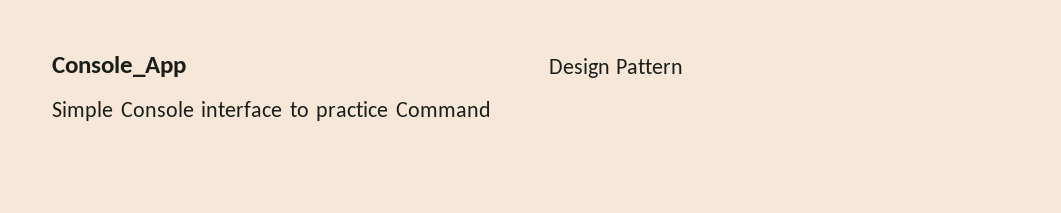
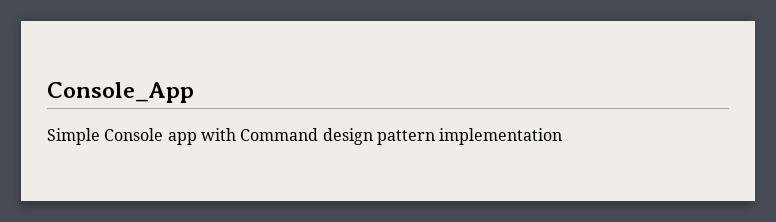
- Simple Console interface to practice Command Design Pattern
+ Simple Console app with Command design pattern implementation

